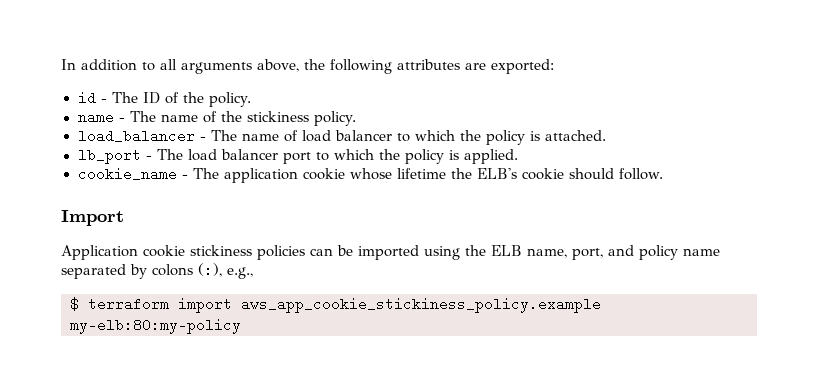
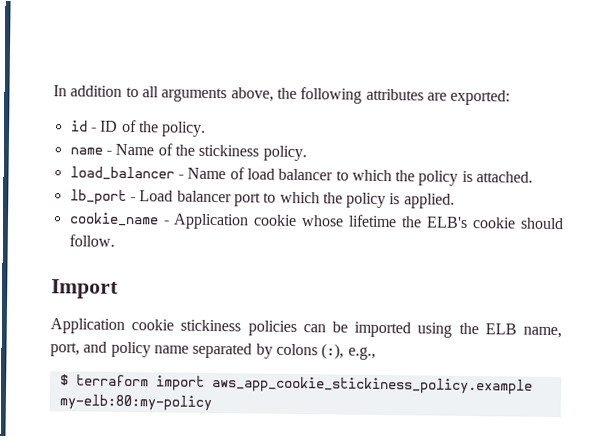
- id - The ID of the policy.
+ id - ID of the policy.
- name - The name of the stickiness policy.
+ name - Name of the stickiness policy.
- load_balancer - The name of load balancer to which the policy is attached.
+ load_balancer - Name of load balancer to which the policy is attached.
- lb_port - The load balancer port to which the policy is applied.
+ lb_port - Load balancer port to which the policy is applied.
- cookie_name - The application cookie whose lifetime the ELB's cookie should follow.
+ cookie_name - Application cookie whose lifetime the ELB's cookie should follow.

